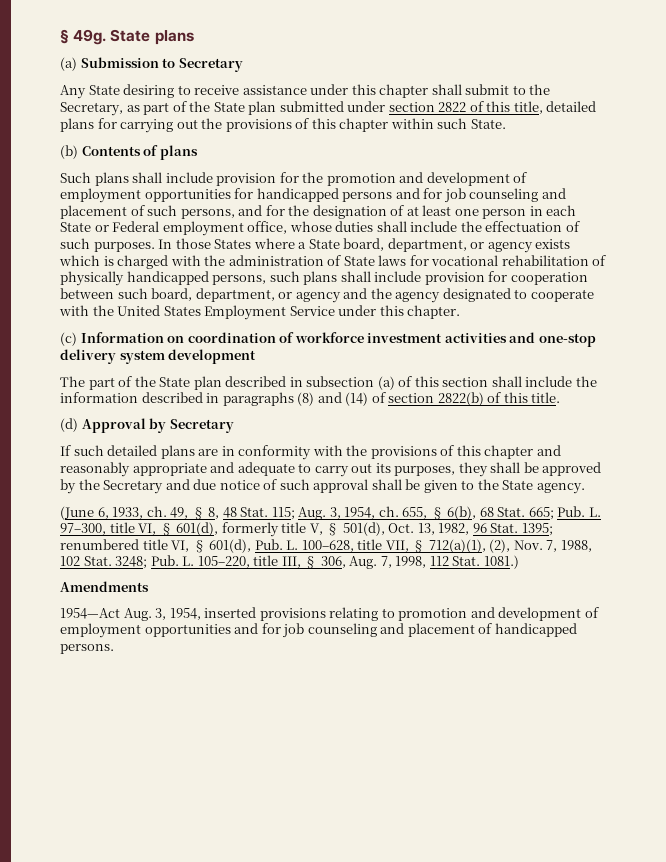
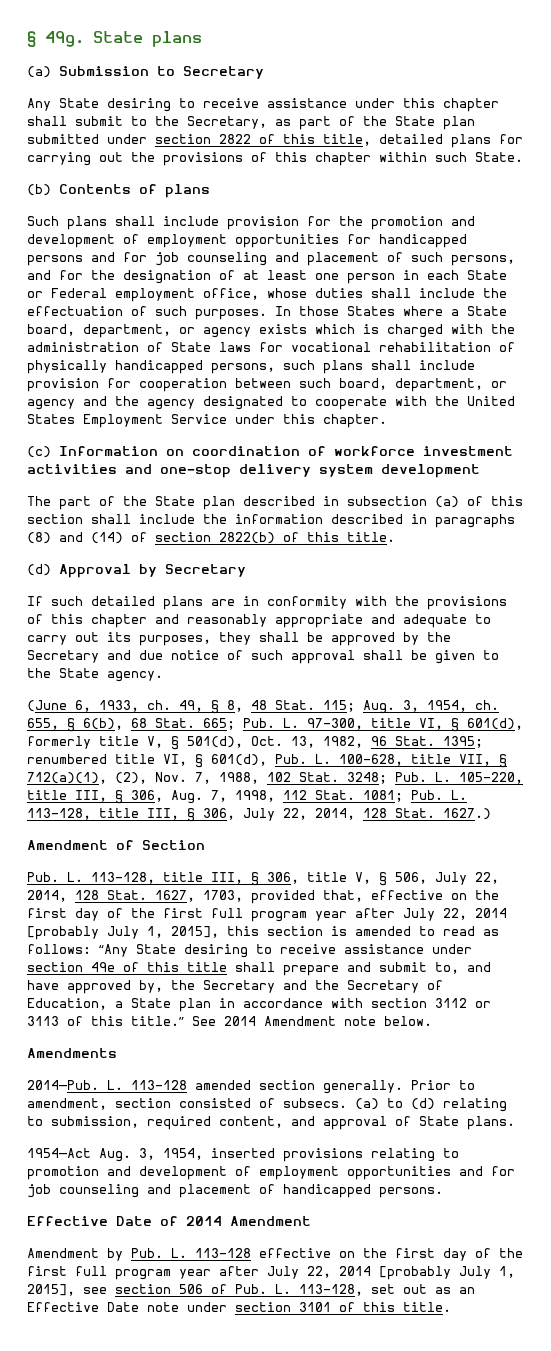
- 1081.)
+ 1081; Pub. L. 113–128, title III, § 306, July 22, 2014, 128 Stat. 1627.)
+ Amendment of Section
+ Pub. L. 113–128, title III, § 306, title V, § 506, July 22, 2014, 128 Stat. 1627, 1703, provided that, effective on the first day of the first full program year after July 22, 2014 [probably July 1, 2015], this section is amended to read as follows: “Any State desiring to receive assistance under section 49e of this title shall prepare and submit to, and have approved by, the Secretary and the Secretary of Education, a State plan in accordance with section 3112 or 3113 of this title.” See 2014 Amendment note below.
  Amendments
+ 2014—Pub. L. 113–128 amended section generally. Prior to amendment, section consisted of subsecs. (a) to (d) relating to submission, required content, and approval of State plans.
+ Effective Date of 2014 Amendment
+ Amendment by Pub. L. 113–128 effective on the first day of the first full program year after July 22, 2014 [probably July 1, 2015], see section 506 of Pub. L. 113–128, set out as an Effective Date note under section 3101 of this title.

